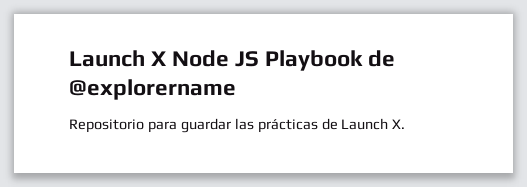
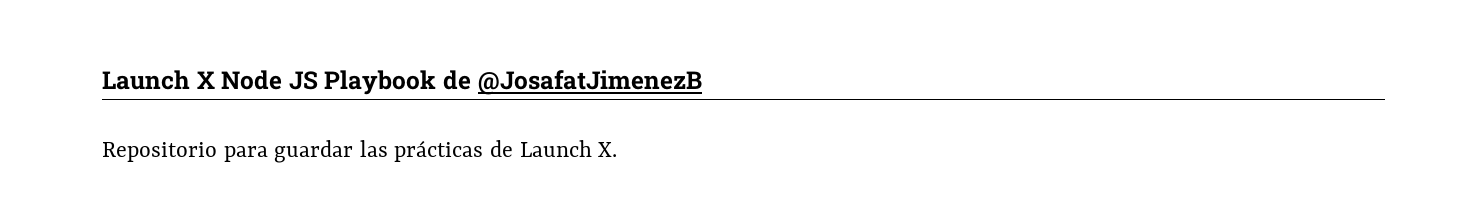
- Launch X Node JS Playbook de @explorername
+ Launch X Node JS Playbook de @JosafatJimenezB

